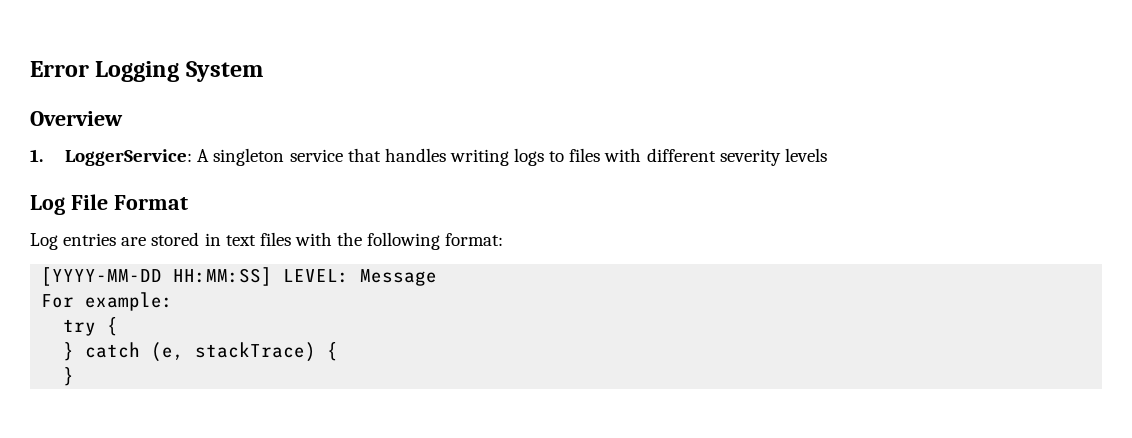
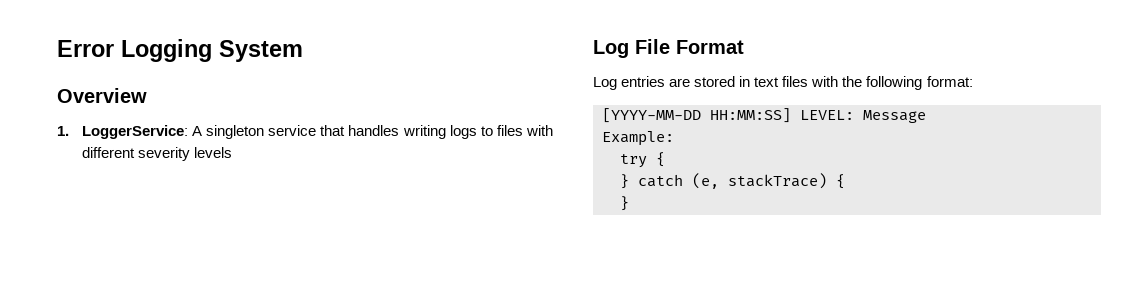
- For example:
+ Example:

